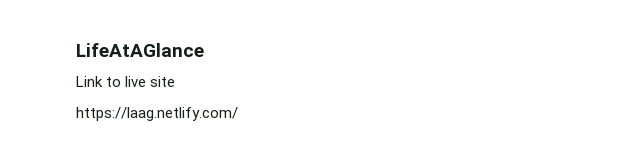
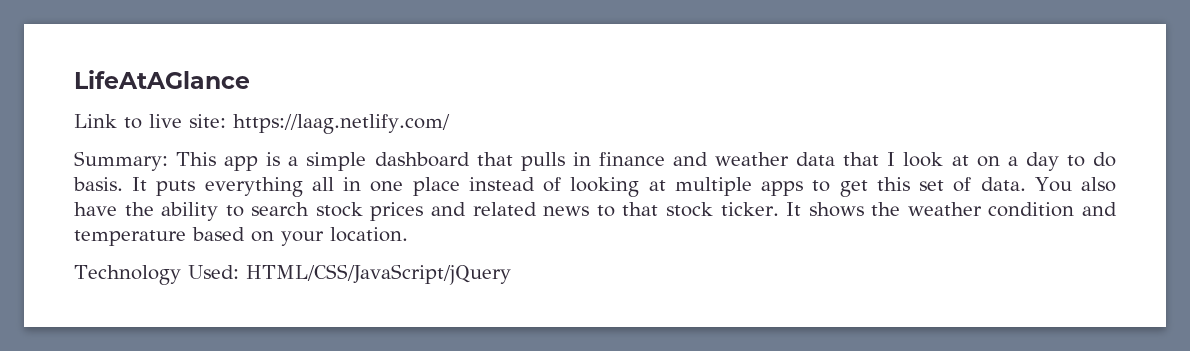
- Link to live site
- https://laag.netlify.com/
+ Link to live site: https://laag.netlify.com/
+ Summary: This app is a simple dashboard that pulls in finance and weather data that I look at on a day to do basis. It puts everything all in one place instead of looking at multiple apps to get this set of data. You also have the ability to search stock prices and related news to that stock ticker. It shows the weather condition and temperature based on your location.
+ Technology Used: HTML/CSS/JavaScript/jQuery

